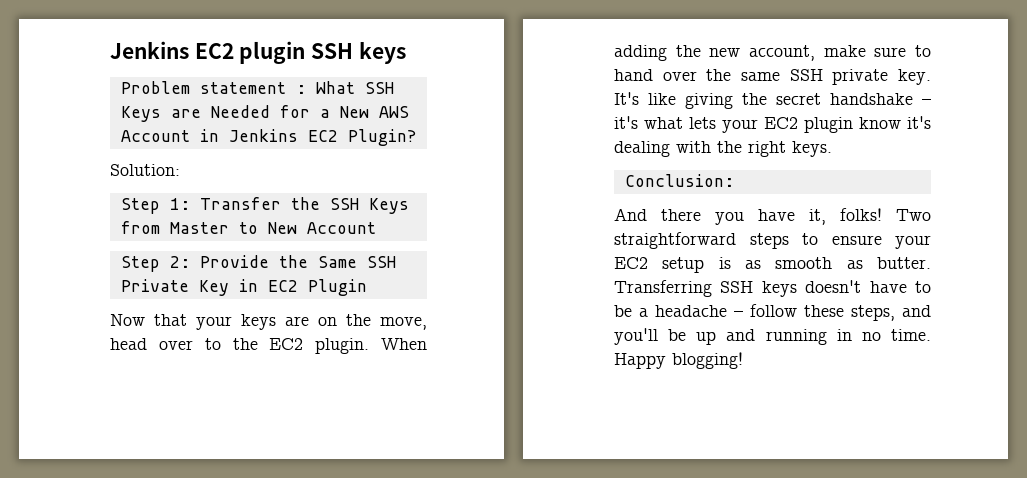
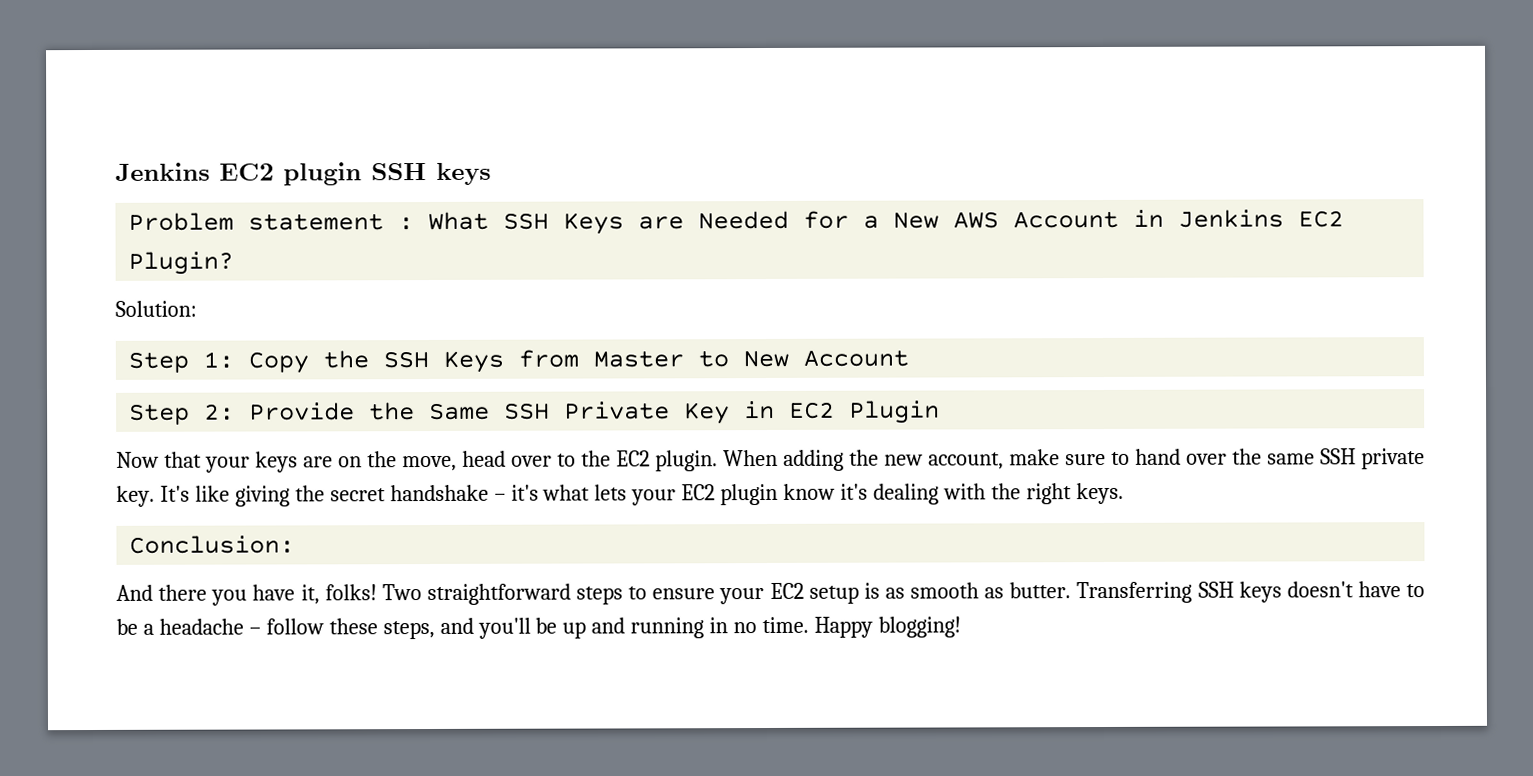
- Step 1: Transfer the SSH Keys from Master to New Account
+ Step 1: Copy the SSH Keys from Master to New Account

